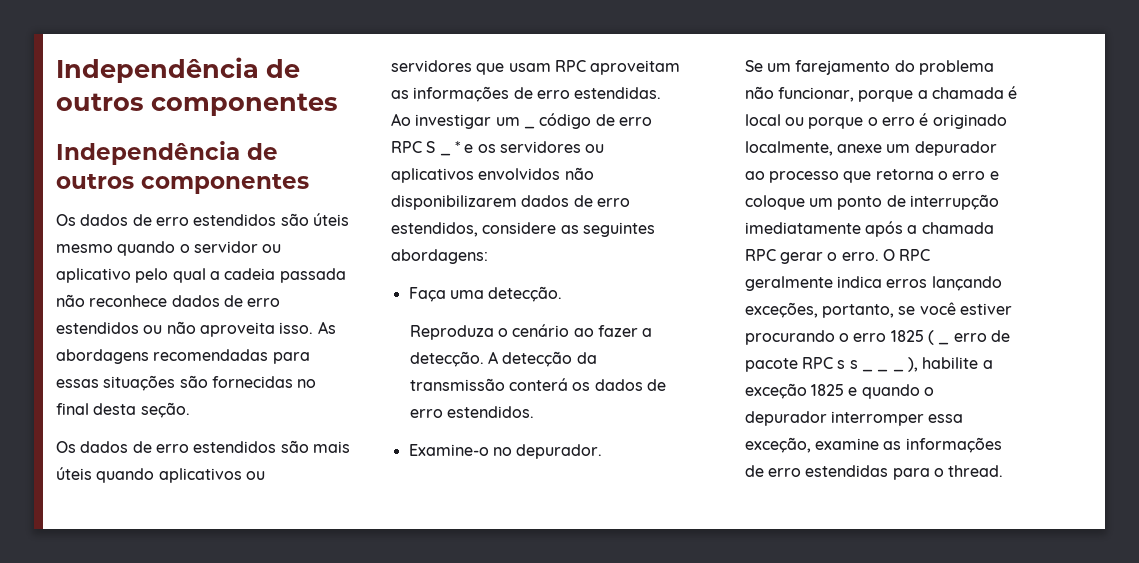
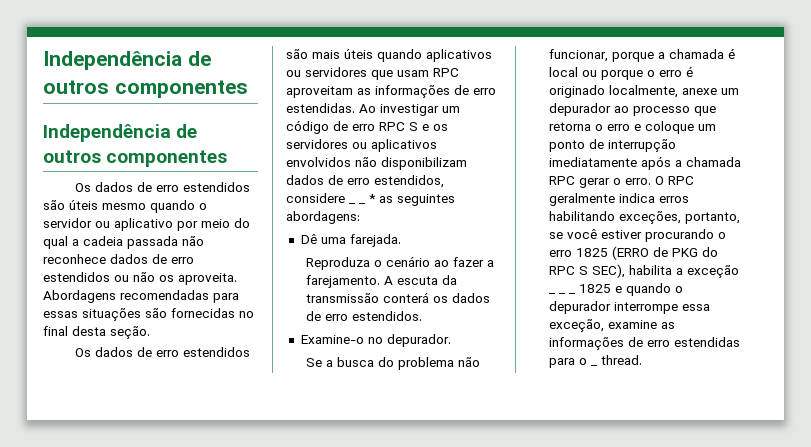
- Os dados de erro estendidos são úteis mesmo quando o servidor ou aplicativo pelo qual a cadeia passada não reconhece dados de erro estendidos ou não aproveita isso. As abordagens recomendadas para essas situações são fornecidas no final desta seção.
+ Os dados de erro estendidos são úteis mesmo quando o servidor ou aplicativo por meio do qual a cadeia passada não reconhece dados de erro estendidos ou não os aproveita. Abordagens recomendadas para essas situações são fornecidas no final desta seção.
- Ao investigar um _ código de erro RPC S _ * e os servidores ou aplicativos envolvidos não disponibilizarem dados de erro estendidos, considere as seguintes abordagens:
+ Ao investigar um código de erro RPC S e os servidores ou aplicativos envolvidos não disponibilizam dados de erro estendidos, considere _ _ * as seguintes abordagens:
- Faça uma detecção.
+ Dê uma farejada.
- Reproduza o cenário ao fazer a detecção. A detecção da transmissão conterá os dados de erro estendidos.
+ Reproduza o cenário ao fazer a farejamento. A escuta da transmissão conterá os dados de erro estendidos.
- Se um farejamento do problema não funcionar, porque a chamada é local ou porque o erro é originado localmente, anexe um depurador ao processo que retorna o erro e coloque um ponto de interrupção imediatamente após a chamada RPC gerar o erro.
+ Se a busca do problema não funcionar, porque a chamada é local ou porque o erro é originado localmente, anexe um depurador ao processo que retorna o erro e coloque um ponto de interrupção imediatamente após a chamada RPC gerar o erro.
- O RPC geralmente indica erros lançando exceções, portanto, se você estiver procurando o erro 1825 ( _ erro de pacote RPC s s _ _ _ ), habilite a exceção 1825 e quando o depurador interromper essa exceção, examine as informações de erro estendidas para o thread.
+ O RPC geralmente indica erros habilitando exceções, portanto, se você estiver procurando o erro 1825 (ERRO de PKG do RPC S SEC), habilita a exceção _ _ _ 1825 e quando o depurador interrompe essa exceção, examine as informações de erro estendidas para o _ thread.

